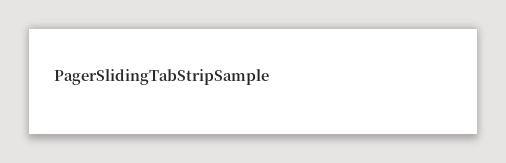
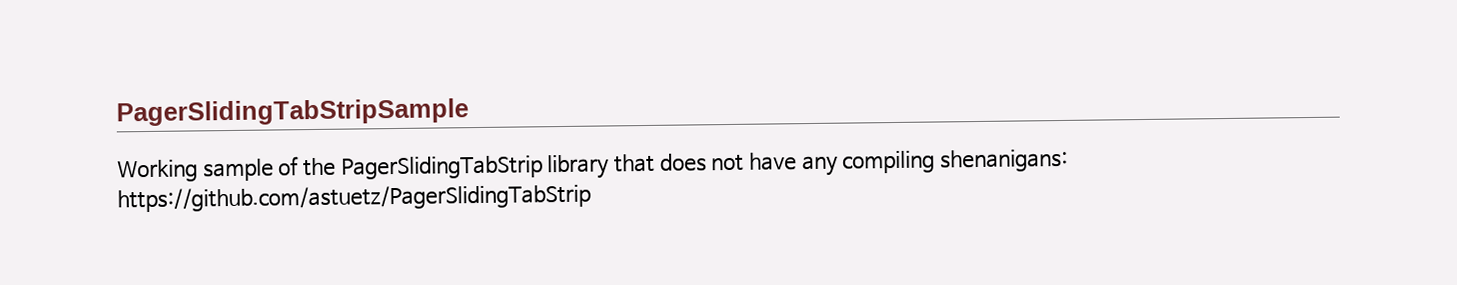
+ Working sample of the PagerSlidingTabStrip library that does not have any compiling shenanigans: https://github.com/astuetz/PagerSlidingTabStrip

